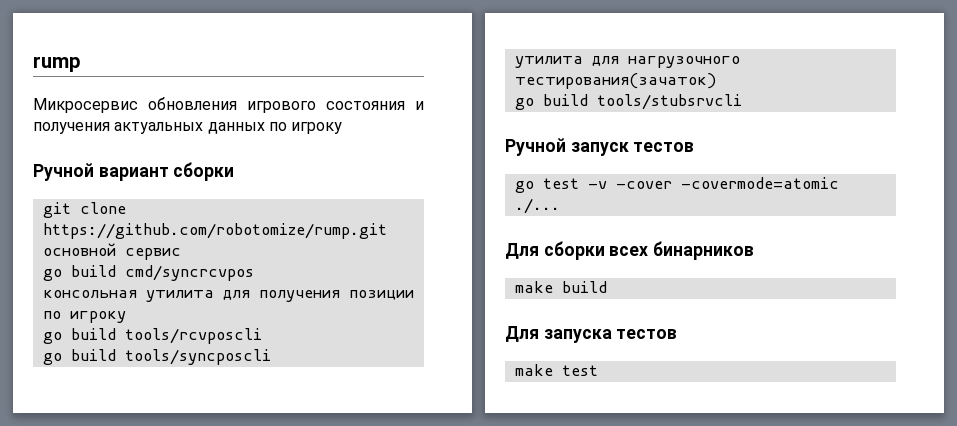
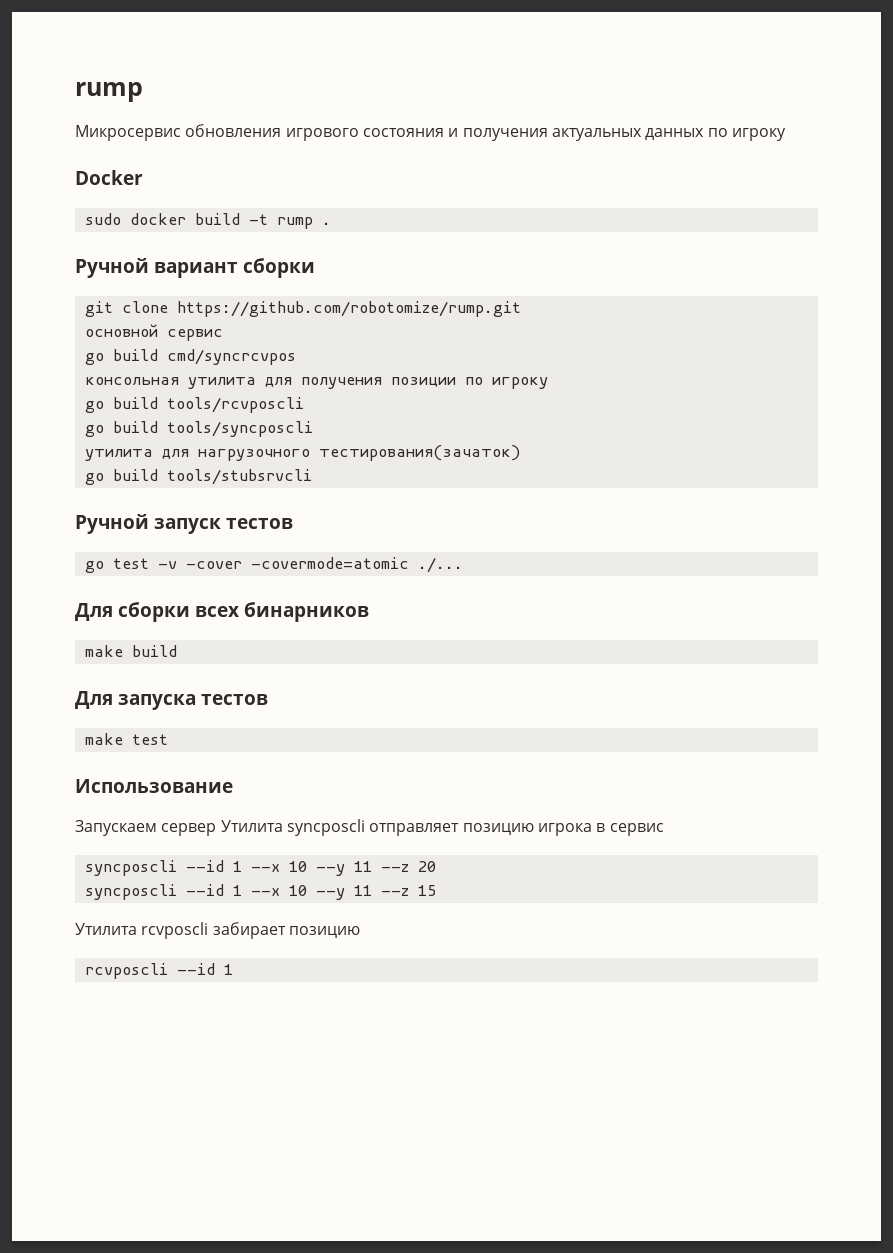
+ Docker
+ sudo docker build -t rump .
+ Использование
+ Запускаем сервер Утилита syncposcli отправляет позицию игрока в сервис
+ syncposcli --id 1 --x 10 --y 11 --z 20
+ syncposcli --id 1 --x 10 --y 11 --z 15
+ Утилита rcvposcli забирает позицию
+ rcvposcli --id 1

